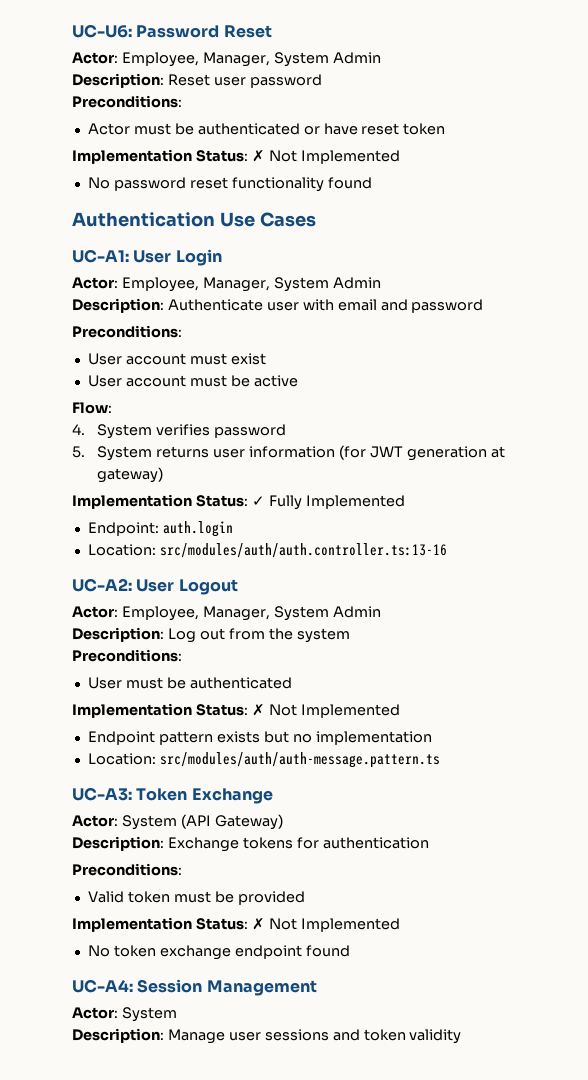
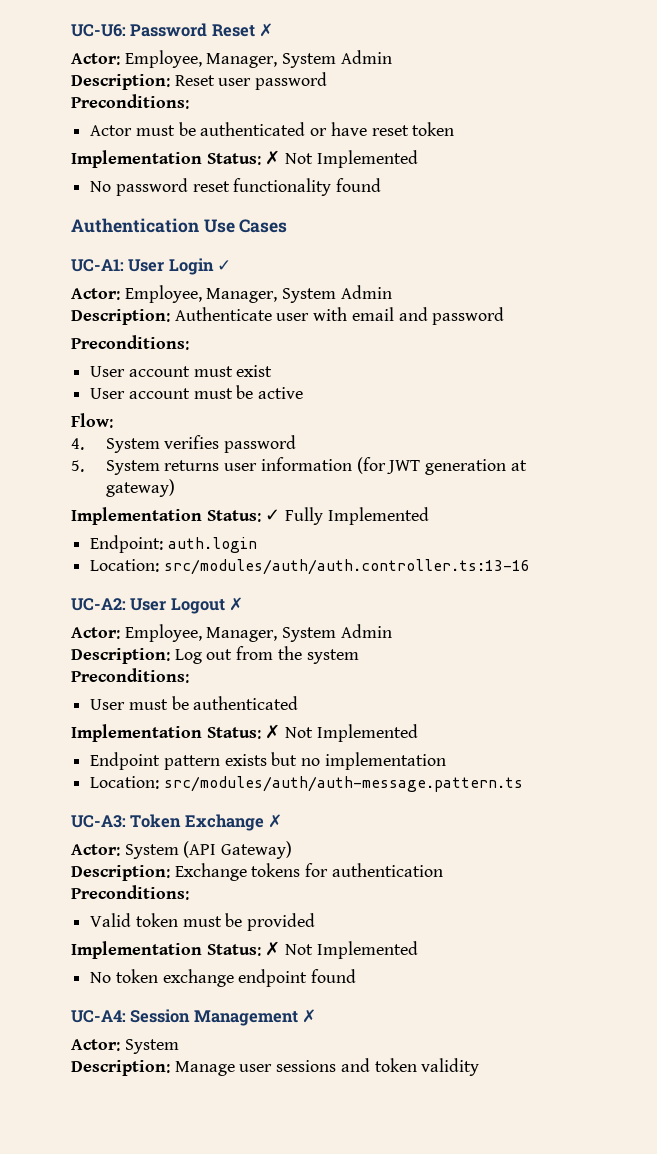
- UC-U6: Password Reset
+ UC-U6: Password Reset ✗
- UC-A1: User Login
+ UC-A1: User Login ✓
- UC-A2: User Logout
+ UC-A2: User Logout ✗
- UC-A3: Token Exchange
+ UC-A3: Token Exchange ✗
- UC-A4: Session Management
+ UC-A4: Session Management ✗

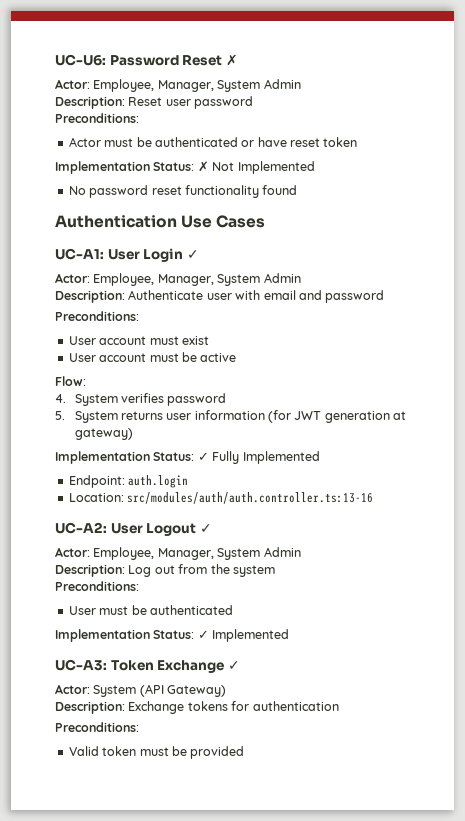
- UC-A2: User Logout ✗
+ UC-A2: User Logout ✓
  User must be authenticated
- Implementation Status: ✗ Not Implemented
- Endpoint pattern exists but no implementation
- Location: src/modules/auth/auth-message.pattern.ts
+ Implementation Status: ✓ Implemented
- UC-A3: Token Exchange ✗
+ UC-A3: Token Exchange ✓
  Valid token must be provided
- Implementation Status: ✗ Not Implemented
- No token exchange endpoint found
- UC-A4: Session Management ✗
- Actor: System
- Description: Manage user sessions and token validity

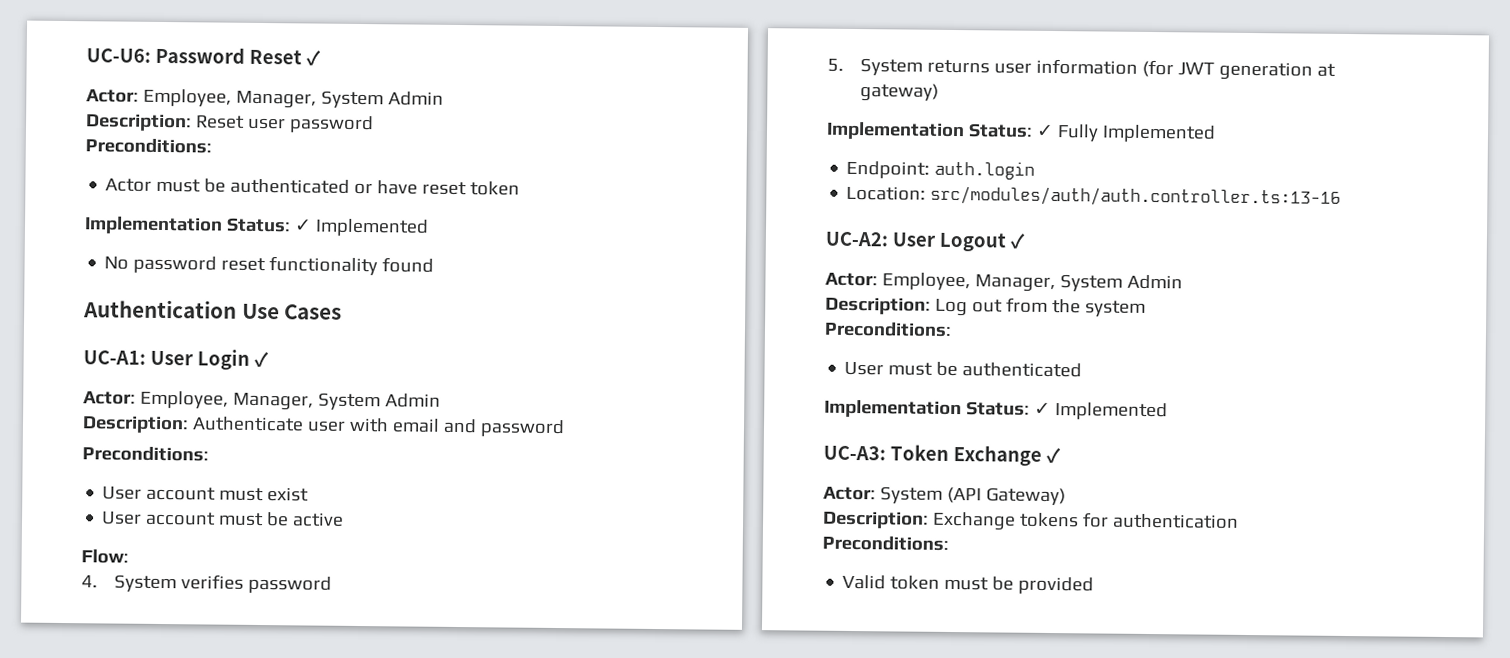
- UC-U6: Password Reset ✗
+ UC-U6: Password Reset ✓
  Actor must be authenticated or have reset token
- Implementation Status: ✗ Not Implemented
+ Implementation Status: ✓ Implemented

